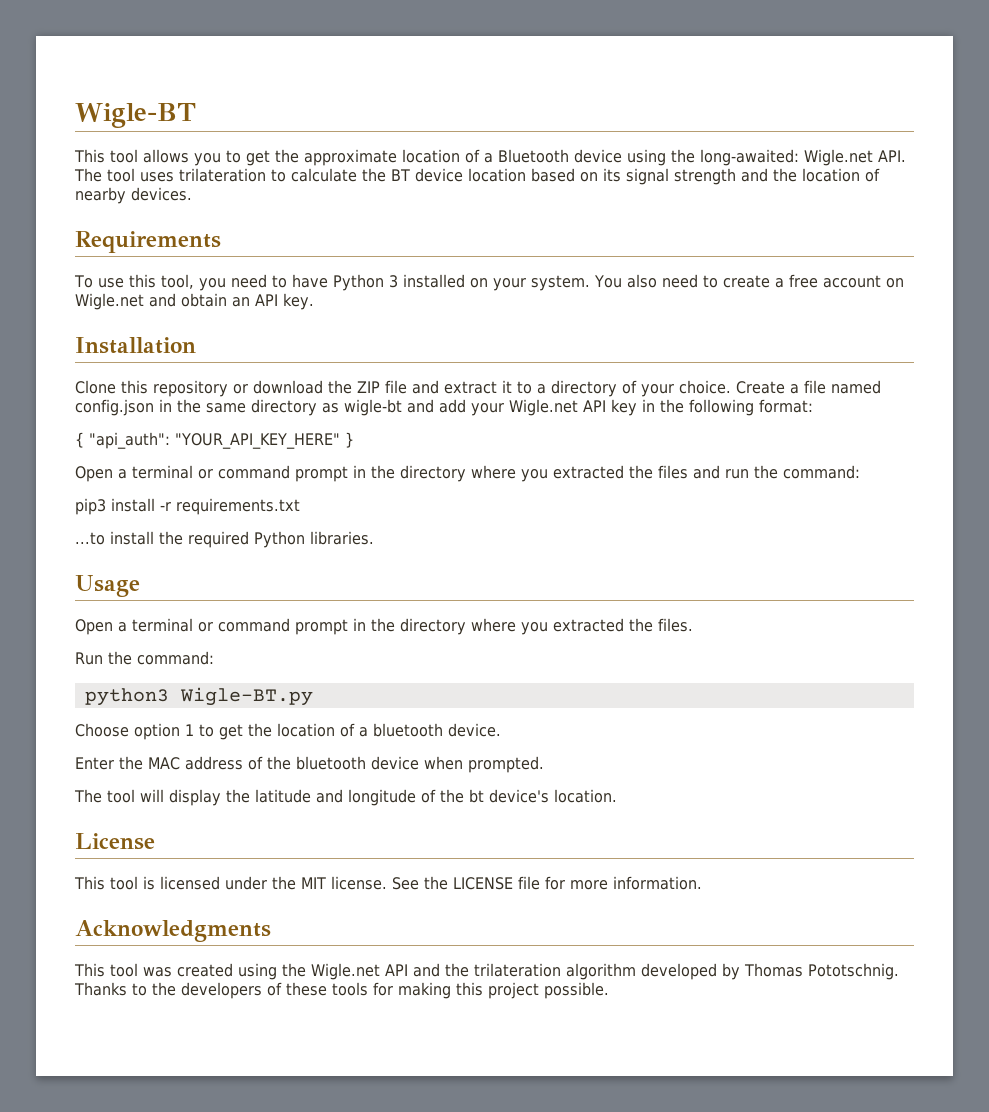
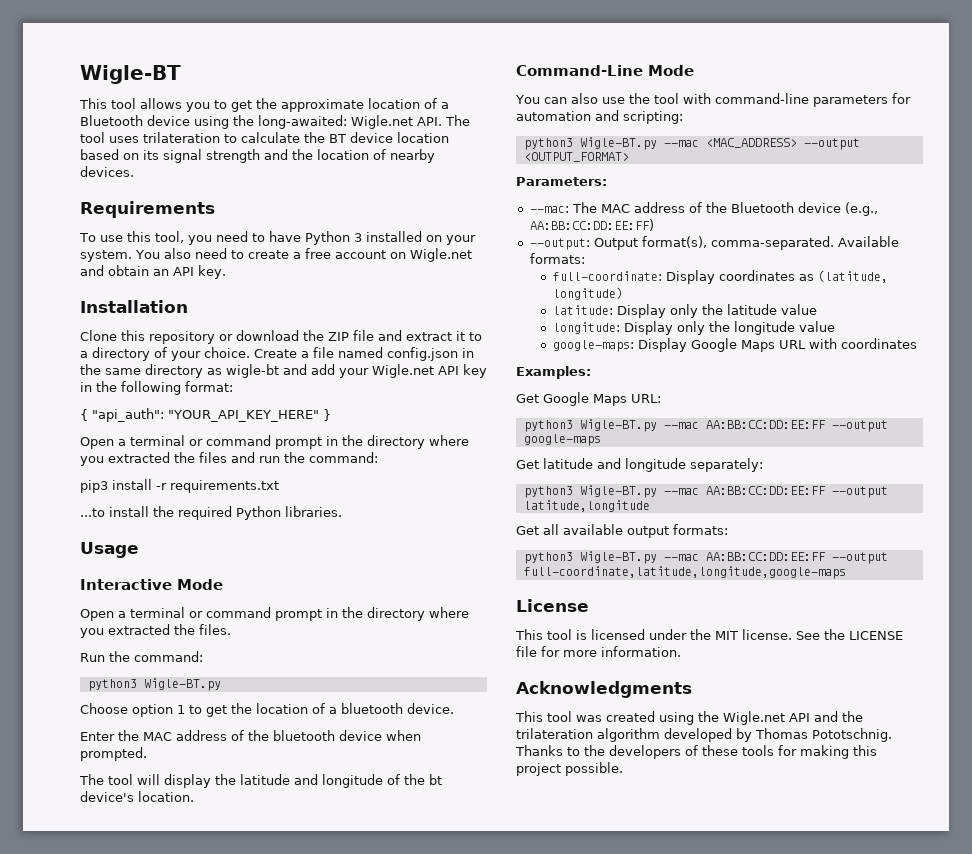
+ Interactive Mode
+ Command-Line Mode
+ You can also use the tool with command-line parameters for automation and scripting:
+ python3 Wigle-BT.py --mac <MAC_ADDRESS> --output <OUTPUT_FORMAT>
+ Parameters:
+ --mac: The MAC address of the Bluetooth device (e.g., AA:BB:CC:DD:EE:FF)
+ --output: Output format(s), comma-separated. Available formats:
+ full-coordinate: Display coordinates as (latitude, longitude)
+ latitude: Display only the latitude value
+ longitude: Display only the longitude value
+ google-maps: Display Google Maps URL with coordinates
+ Examples:
+ Get Google Maps URL:
+ python3 Wigle-BT.py --mac AA:BB:CC:DD:EE:FF --output google-maps
+ Get latitude and longitude separately:
+ python3 Wigle-BT.py --mac AA:BB:CC:DD:EE:FF --output latitude,longitude
+ Get all available output formats:
+ python3 Wigle-BT.py --mac AA:BB:CC:DD:EE:FF --output full-coordinate,latitude,longitude,google-maps

